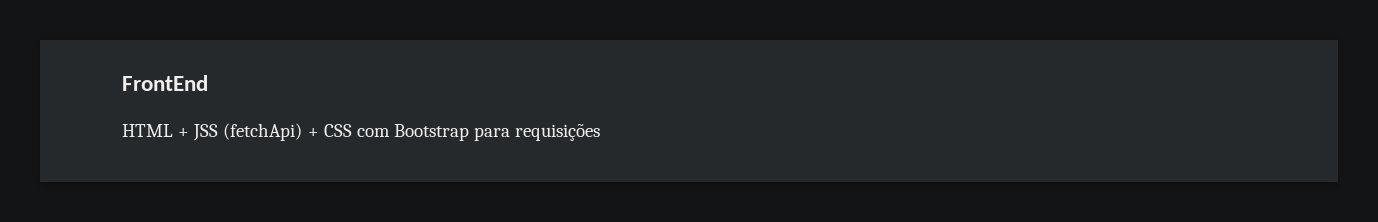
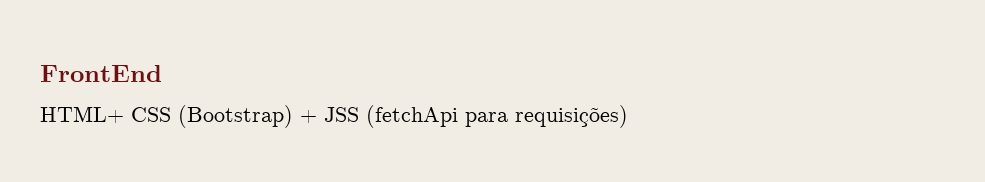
- HTML + JSS (fetchApi) + CSS com Bootstrap para requisições
+ HTML+ CSS (Bootstrap) + JSS (fetchApi para requisições)

